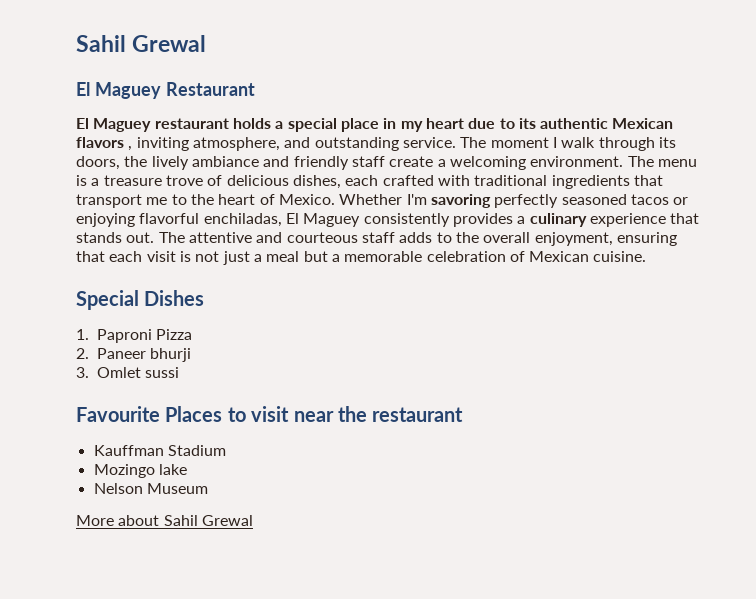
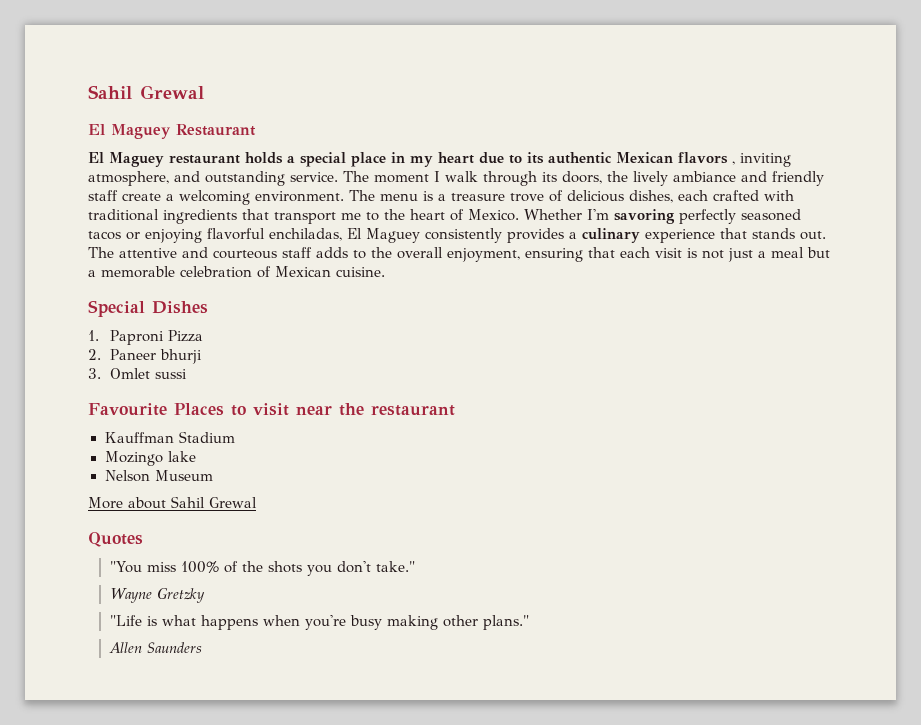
+ Quotes
+ "You miss 100% of the shots you don't take."
+ Wayne Gretzky
+ "Life is what happens when you're busy making other plans."
+ Allen Saunders

